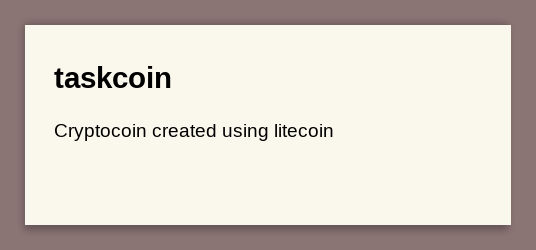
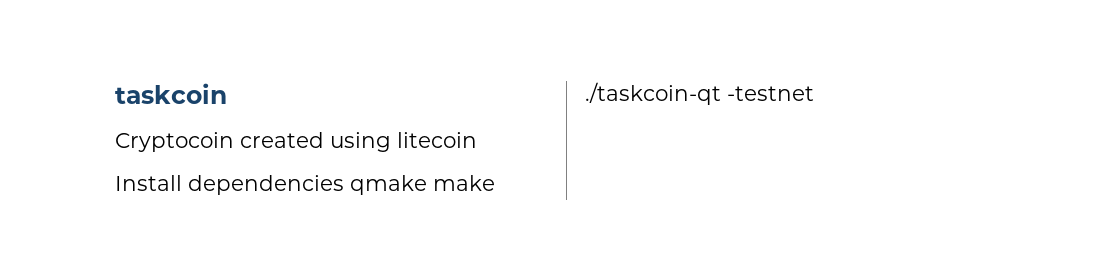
+ Install dependencies qmake make ./taskcoin-qt -testnet

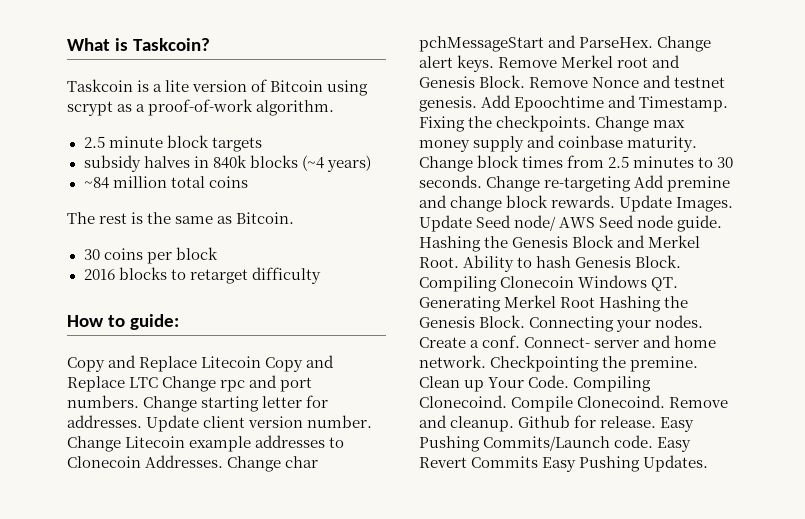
- taskcoin
- Cryptocoin created using litecoin
- Install dependencies qmake make ./taskcoin-qt -testnet
+ What is Taskcoin?
+ Taskcoin is a lite version of Bitcoin using scrypt as a proof-of-work algorithm.
+ 2.5 minute block targets
+ subsidy halves in 840k blocks (~4 years)
+ ~84 million total coins
+ The rest is the same as Bitcoin.
+ 30 coins per block
+ 2016 blocks to retarget difficulty
+ How to guide:
+ Copy and Replace Litecoin Copy and Replace LTC Change rpc and port numbers. Change starting letter for addresses. Update client version number. Change Litecoin example addresses to Clonecoin Addresses. Change char pchMessageStart and ParseHex. Change alert keys. Remove Merkel root and Genesis Block. Remove Nonce and testnet genesis. Add Epoochtime and Timestamp. Fixing the checkpoints. Change max money supply and coinbase maturity. Change block times from 2.5 minutes to 30 seconds. Change re-targeting Add premine and change block rewards. Update Images. Update Seed node/ AWS Seed node guide. Hashing the Genesis Block and Merkel Root. Ability to hash Genesis Block. Compiling Clonecoin Windows QT. Generating Merkel Root Hashing the Genesis Block. Connecting your nodes. Create a conf. Connect- server and home network. Checkpointing the premine. Clean up Your Code. Compiling Clonecoind. Compile Clonecoind. Remove and cleanup. Github for release. Easy Pushing Commits/Launch code. Easy Revert Commits Easy Pushing Updates.

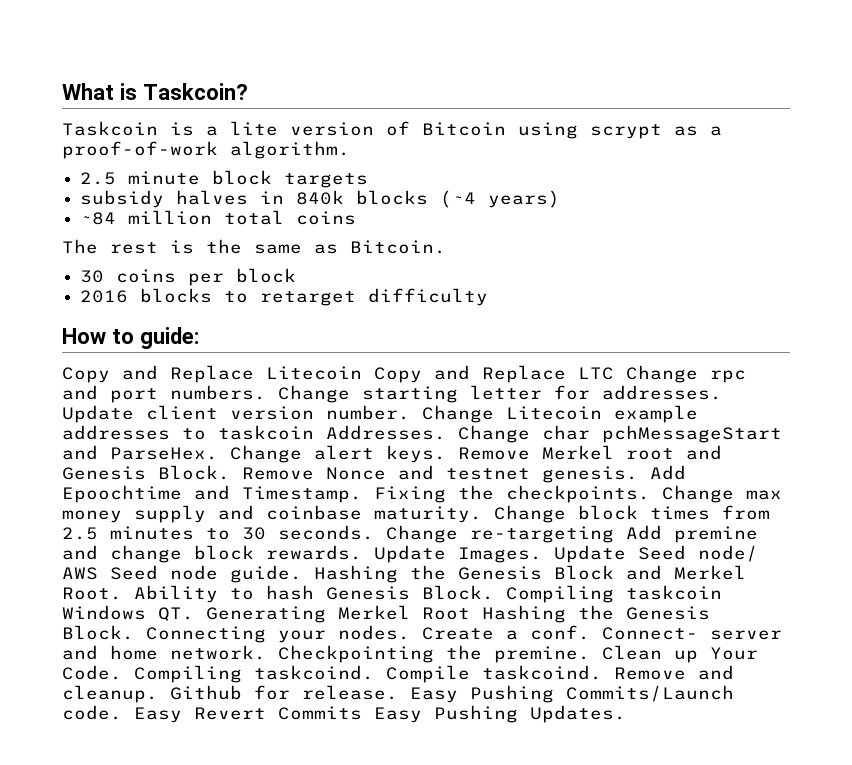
- Change Litecoin example addresses to Clonecoin Addresses.
+ Change Litecoin example addresses to taskcoin Addresses.
- Compiling Clonecoin Windows QT. Generating Merkel Root Hashing the Genesis Block.
+ Compiling taskcoin Windows QT. Generating Merkel Root Hashing the Genesis Block.
- Compiling Clonecoind. Compile Clonecoind.
+ Compiling taskcoind. Compile taskcoind.

